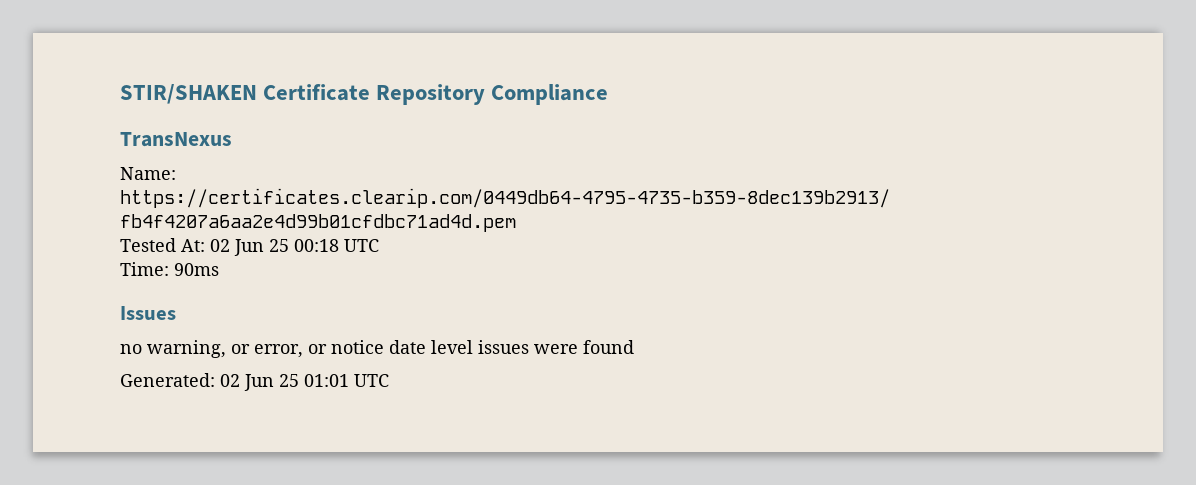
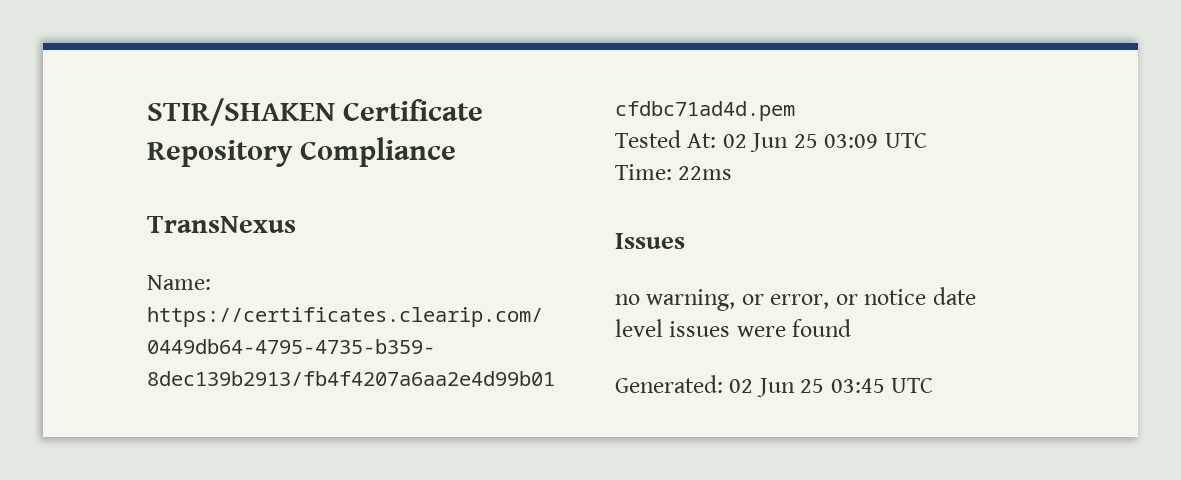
- Tested At: 02 Jun 25 00:18 UTC
+ Tested At: 02 Jun 25 03:09 UTC
- Time: 90ms
+ Time: 22ms
- Generated: 02 Jun 25 01:01 UTC
+ Generated: 02 Jun 25 03:45 UTC

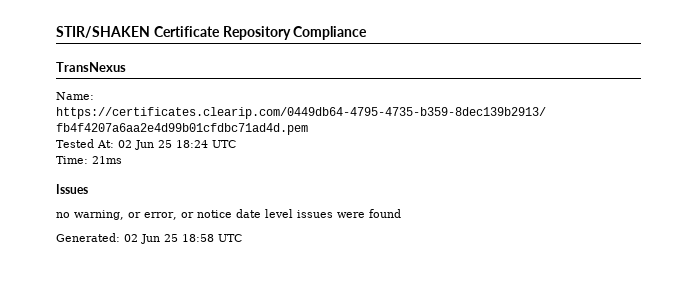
- Tested At: 02 Jun 25 03:09 UTC
+ Tested At: 02 Jun 25 18:24 UTC
- Time: 22ms
+ Time: 21ms
- Generated: 02 Jun 25 03:45 UTC
+ Generated: 02 Jun 25 18:58 UTC

